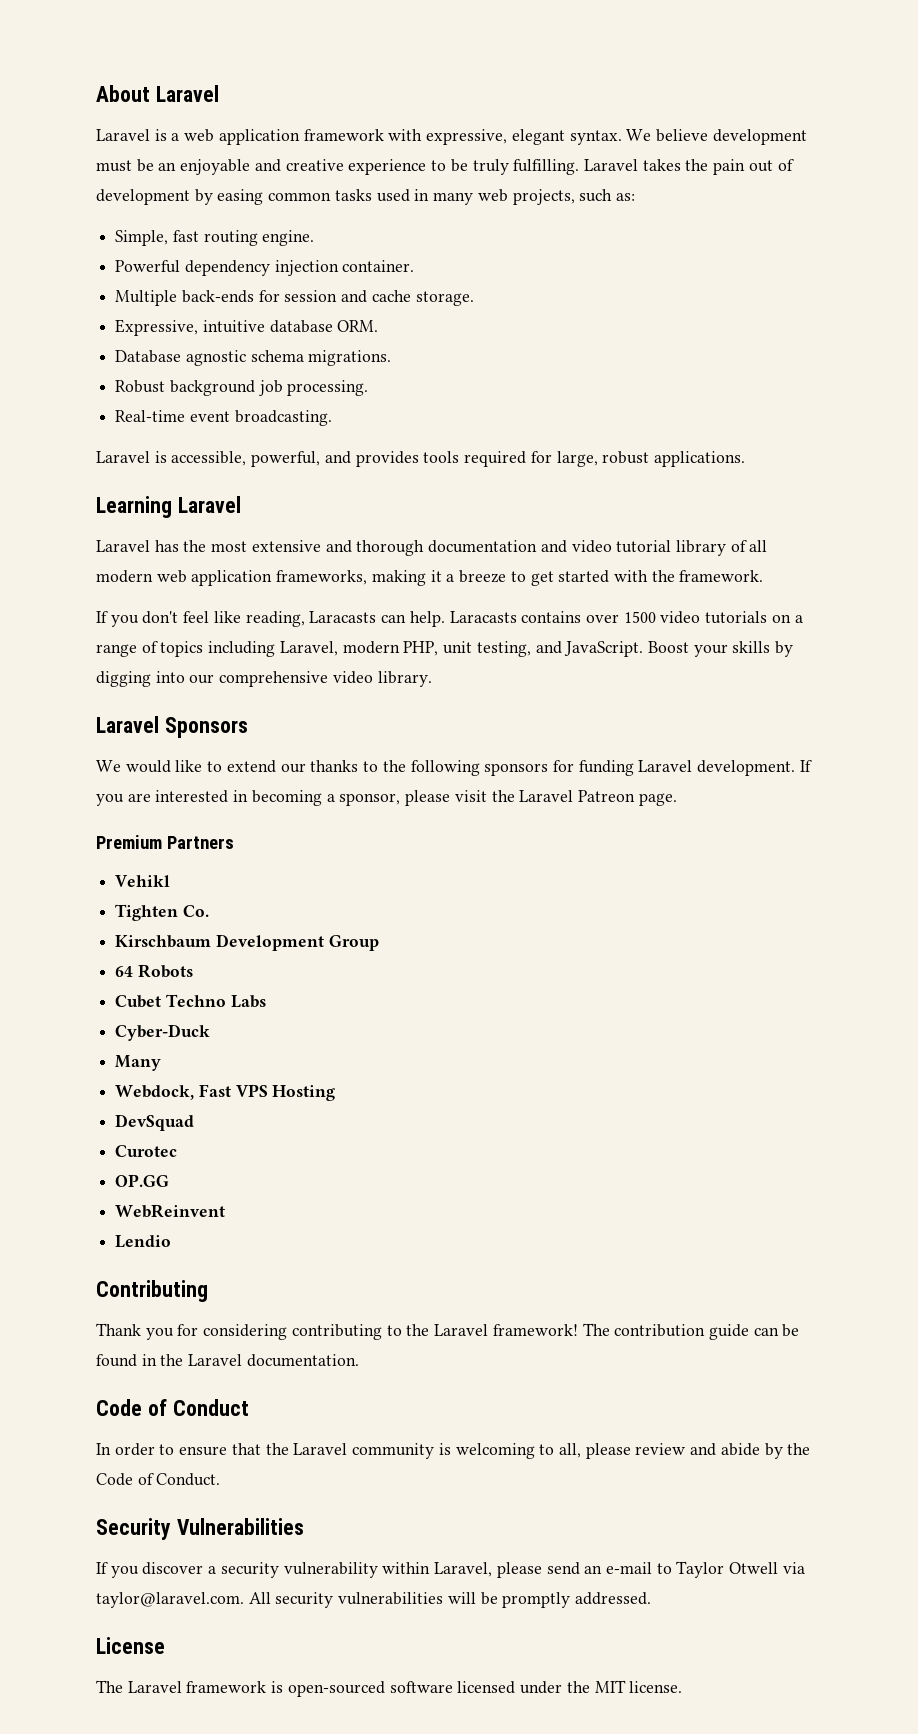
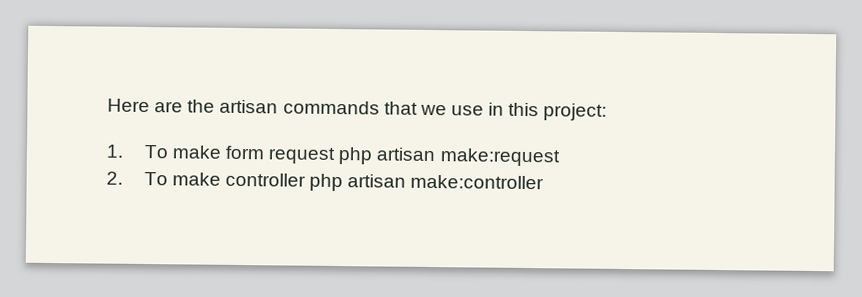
- About Laravel
- Laravel is a web application framework with expressive, elegant syntax. We believe development must be an enjoyable and creative experience to be truly fulfilling. Laravel takes the pain out of development by easing common tasks used in many web projects, such as:
- Simple, fast routing engine.
- Powerful dependency injection container.
- Multiple back-ends for session and cache storage.
- Expressive, intuitive database ORM.
- Database agnostic schema migrations.
- Robust background job processing.
- Real-time event broadcasting.
- Laravel is accessible, powerful, and provides tools required for large, robust applications.
- Learning Laravel
- Laravel has the most extensive and thorough documentation and video tutorial library of all modern web application frameworks, making it a breeze to get started with the framework.
- If you don't feel like reading, Laracasts can help. Laracasts contains over 1500 video tutorials on a range of topics including Laravel, modern PHP, unit testing, and JavaScript. Boost your skills by digging into our comprehensive video library.
- Laravel Sponsors
- We would like to extend our thanks to the following sponsors for funding Laravel development. If you are interested in becoming a sponsor, please visit the Laravel Patreon page.
- Premium Partners
- Vehikl
- Tighten Co.
- Kirschbaum Development Group
- 64 Robots
- Cubet Techno Labs
- Cyber-Duck
- Many
- Webdock, Fast VPS Hosting
- DevSquad
- Curotec
- OP.GG
- WebReinvent
- Lendio
- Contributing
- Thank you for considering contributing to the Laravel framework! The contribution guide can be found in the Laravel documentation.
- Code of Conduct
- In order to ensure that the Laravel community is welcoming to all, please review and abide by the Code of Conduct.
- Security Vulnerabilities
- If you discover a security vulnerability within Laravel, please send an e-mail to Taylor Otwell via taylor@laravel.com. All security vulnerabilities will be promptly addressed.
- License
- The Laravel framework is open-sourced software licensed under the MIT license.
+ Here are the artisan commands that we use in this project:
+ 1. To make form request php artisan make:request
+ 2. To make controller php artisan make:controller

